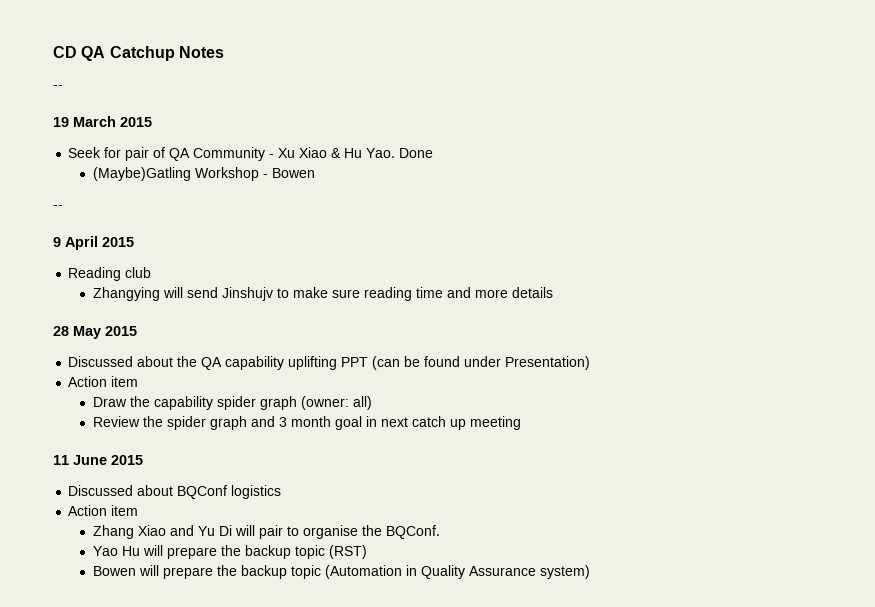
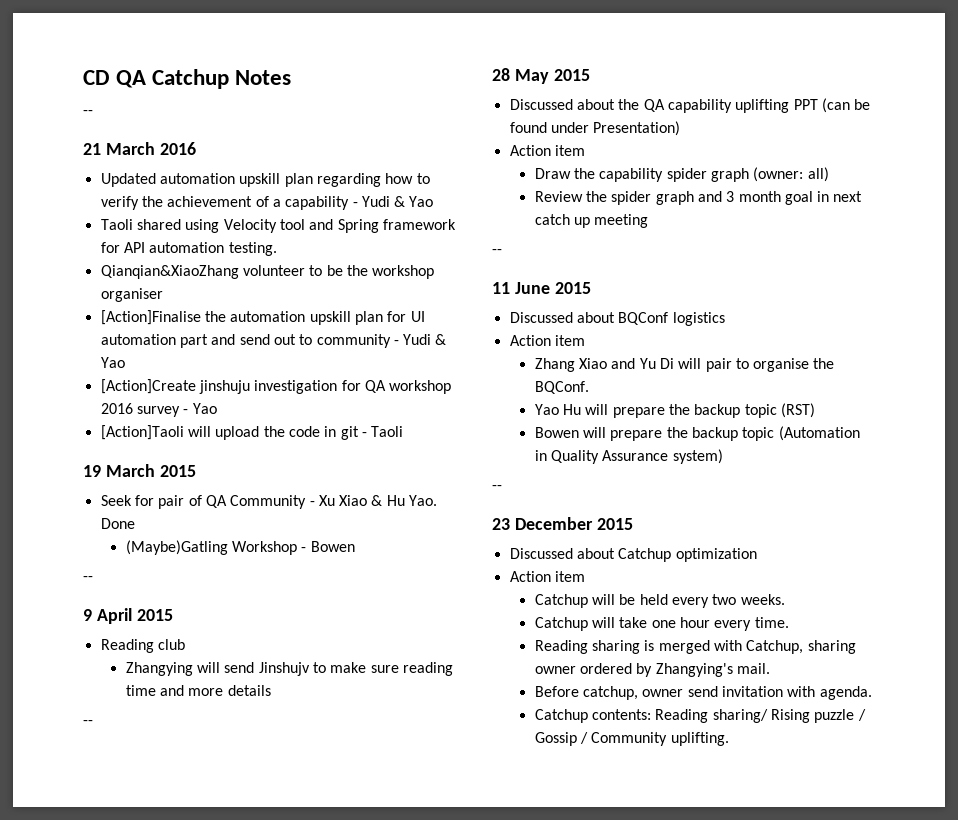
+ 21 March 2016
+ Updated automation upskill plan regarding how to verify the achievement of a capability - Yudi & Yao
+ Taoli shared using Velocity tool and Spring framework for API automation testing.
+ Qianqian&XiaoZhang volunteer to be the workshop organiser
+ [Action]Finalise the automation upskill plan for UI automation part and send out to community - Yudi & Yao
+ [Action]Create jinshuju investigation for QA workshop 2016 survey - Yao
+ [Action]Taoli will upload the code in git - Taoli
  Zhangying will send Jinshujv to make sure reading time and more details
+ --
  Review the spider graph and 3 month goal in next catch up meeting
+ --
  Bowen will prepare the backup topic (Automation in Quality Assurance system)
+ --
+ 23 December 2015
+ Discussed about Catchup optimization
+ Action item
+ Catchup will be held every two weeks.
+ Catchup will take one hour every time.
+ Reading sharing is merged with Catchup, sharing owner ordered by Zhangying's mail.
+ Before catchup, owner send invitation with agenda.
+ Catchup contents: Reading sharing/ Rising puzzle / Gossip / Community uplifting.

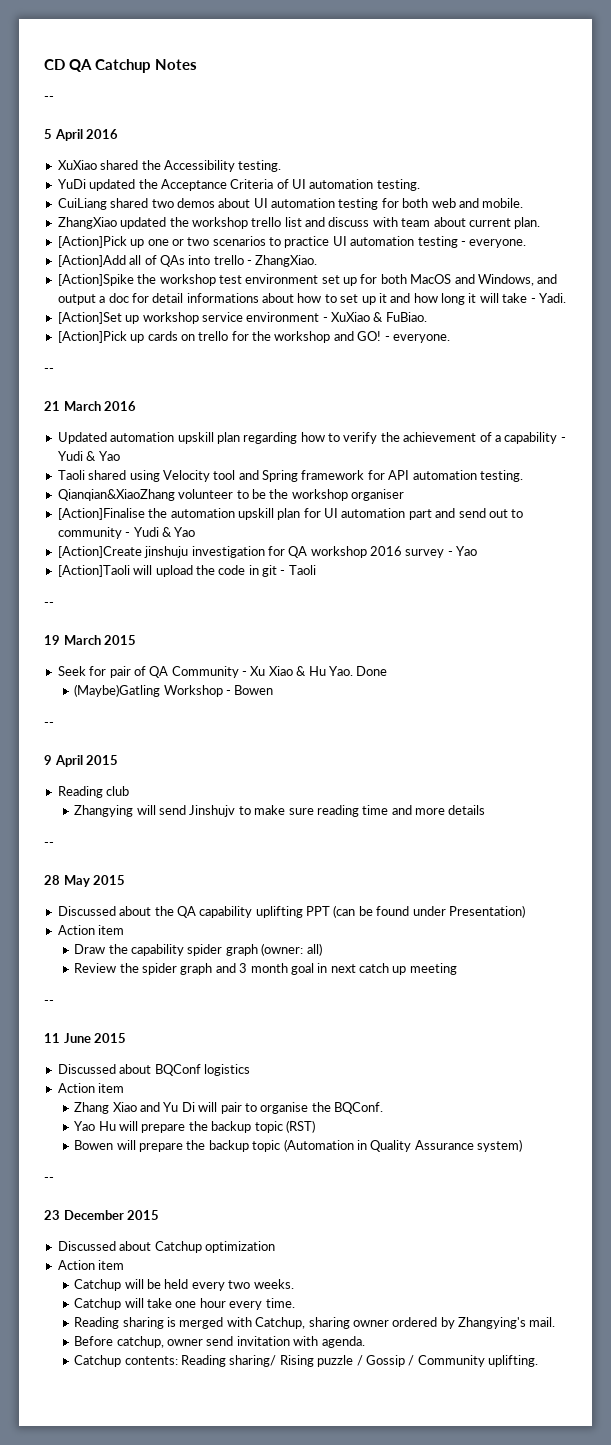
+ 5 April 2016
+ XuXiao shared the Accessibility testing.
+ YuDi updated the Acceptance Criteria of UI automation testing.
+ CuiLiang shared two demos about UI automation testing for both web and mobile.
+ ZhangXiao updated the workshop trello list and discuss with team about current plan.
+ [Action]Pick up one or two scenarios to practice UI automation testing - everyone.
+ [Action]Add all of QAs into trello - ZhangXiao.
+ [Action]Spike the workshop test environment set up for both MacOS and Windows, and output a doc for detail informations about how to set up it and how long it will take - Yadi.
+ [Action]Set up workshop service environment - XuXiao & FuBiao.
+ [Action]Pick up cards on trello for the workshop and GO! - everyone.
+ --
  [Action]Taoli will upload the code in git - Taoli
+ --

